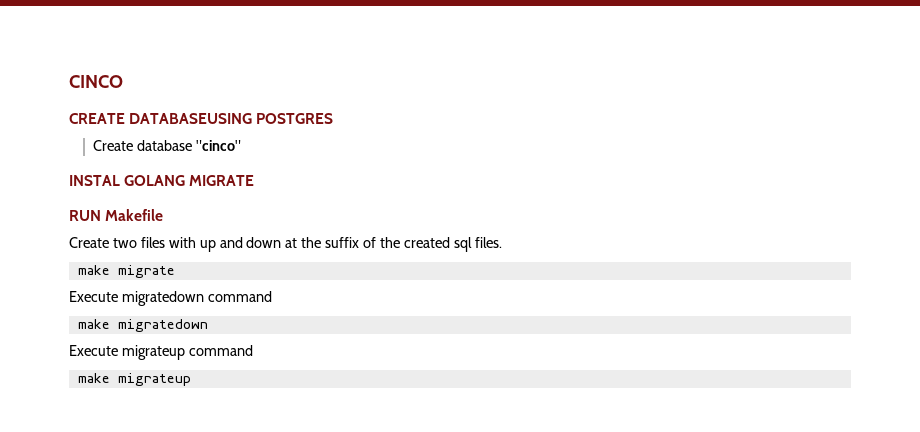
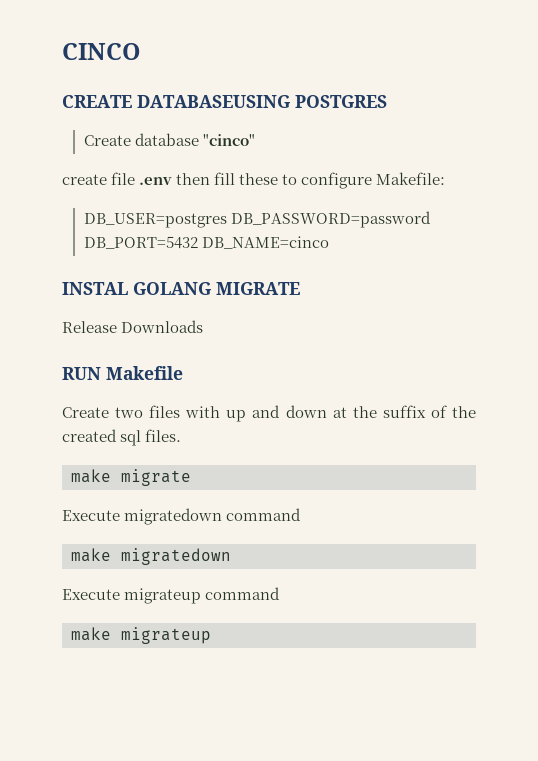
+ create file .env then fill these to configure Makefile:
+ DB_USER=postgres DB_PASSWORD=password DB_PORT=5432 DB_NAME=cinco
+ Release Downloads

